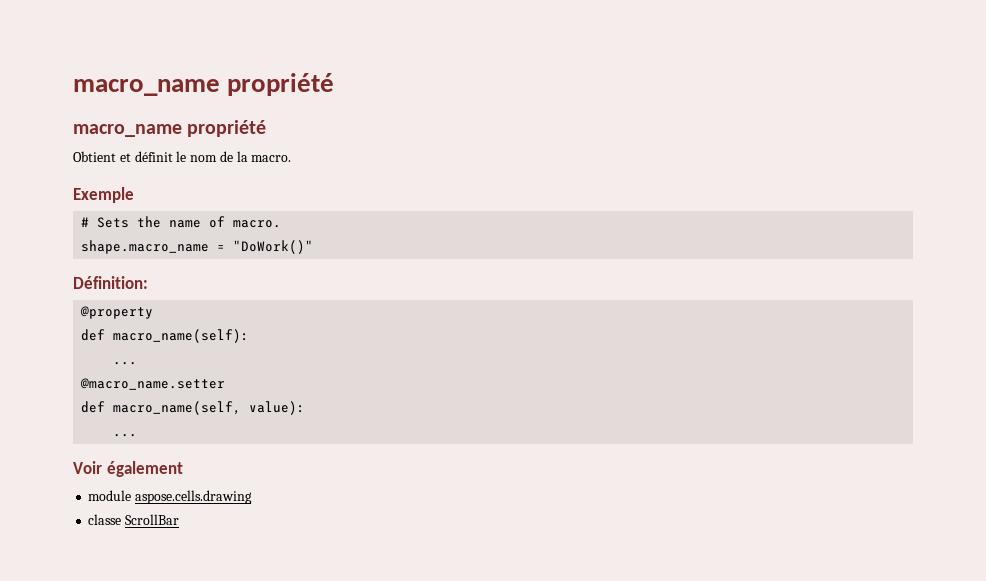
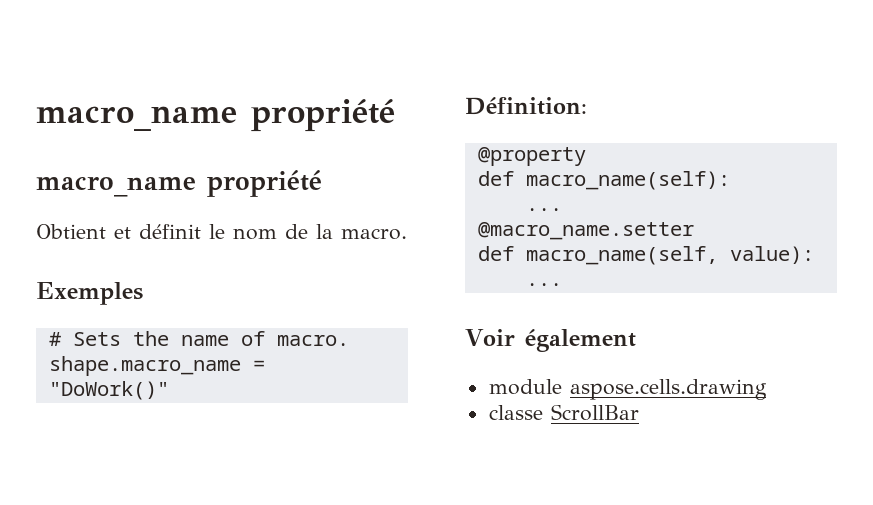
- Exemple
+ Exemples

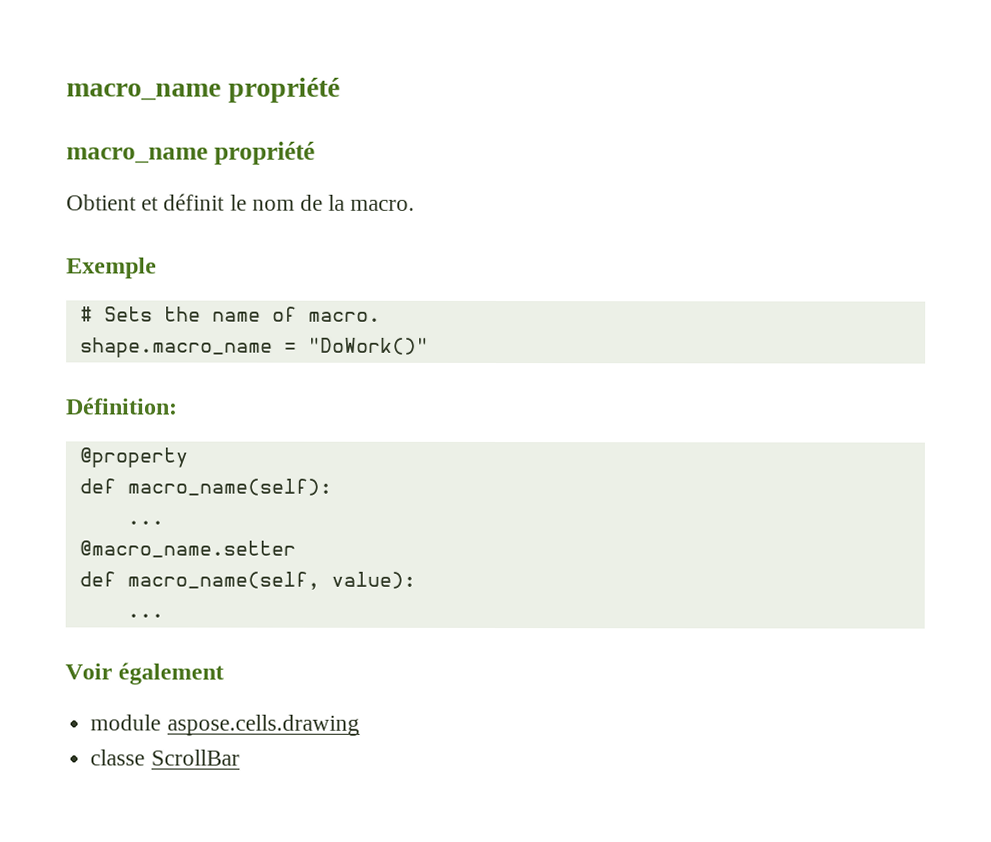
- Exemples
+ Exemple

